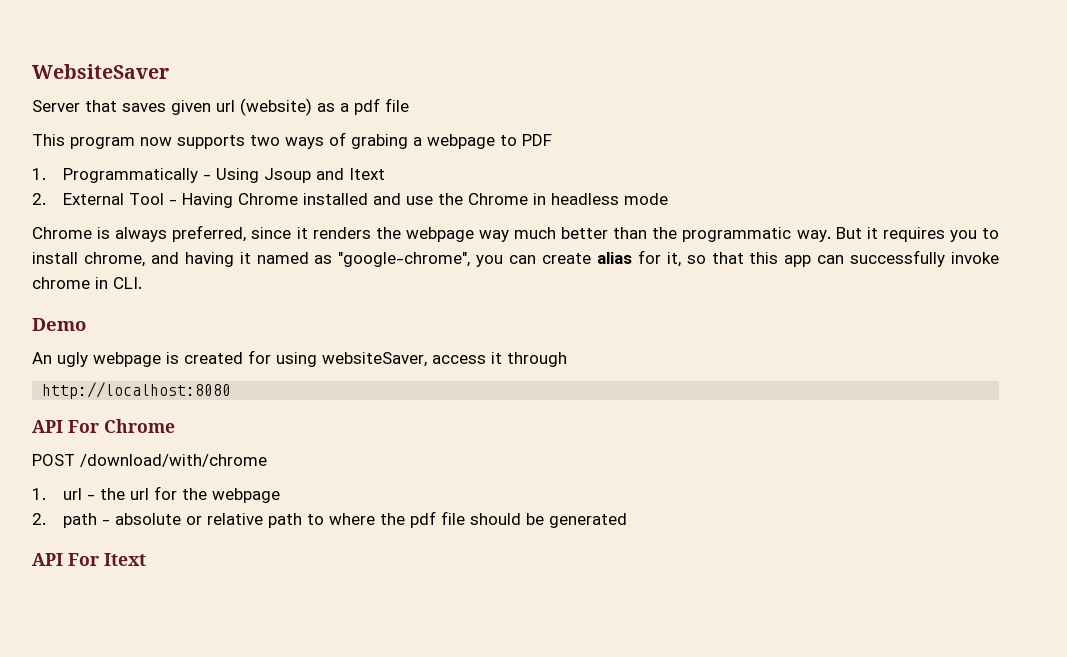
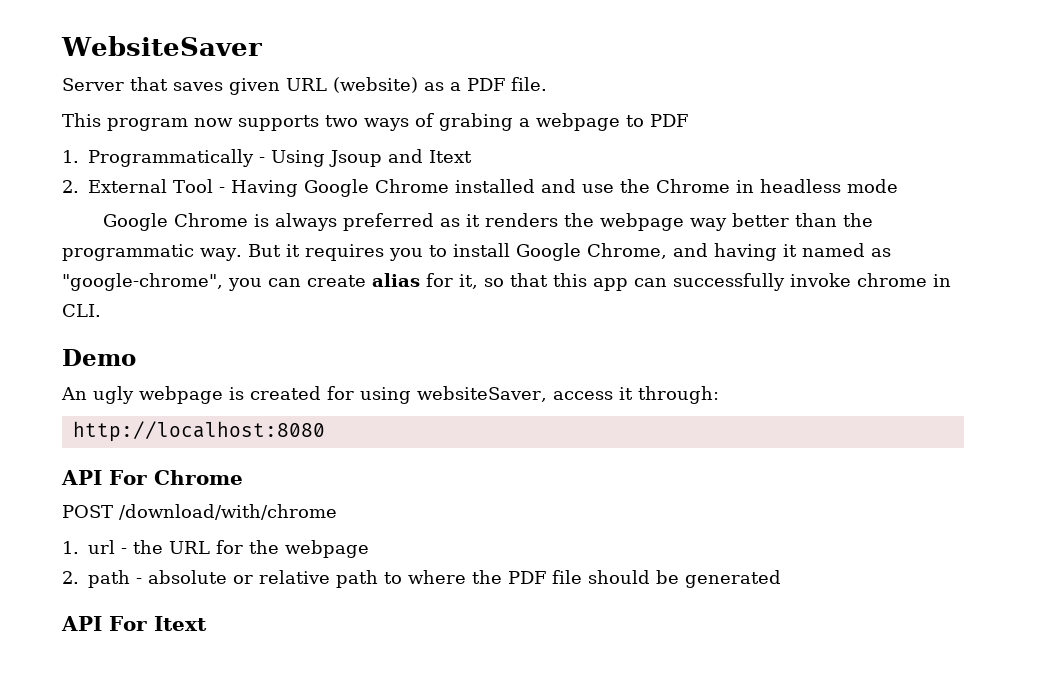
- Server that saves given url (website) as a pdf file
+ Server that saves given URL (website) as a PDF file.
- 2. External Tool - Having Chrome installed and use the Chrome in headless mode
+ 2. External Tool - Having Google Chrome installed and use the Chrome in headless mode
- Chrome is always preferred, since it renders the webpage way much better than the programmatic way.
+ Google Chrome is always preferred as it renders the webpage way better than the programmatic way.
- But it requires you to install chrome, and having it named as "google-chrome", you can create alias for it, so that this app can successfully invoke chrome in CLI.
+ But it requires you to install Google Chrome, and having it named as "google-chrome", you can create alias for it, so that this app can successfully invoke chrome in CLI.
- An ugly webpage is created for using websiteSaver, access it through
+ An ugly webpage is created for using websiteSaver, access it through:
- 1. url - the url for the webpage
+ 1. url - the URL for the webpage
- 2. path - absolute or relative path to where the pdf file should be generated
+ 2. path - absolute or relative path to where the PDF file should be generated

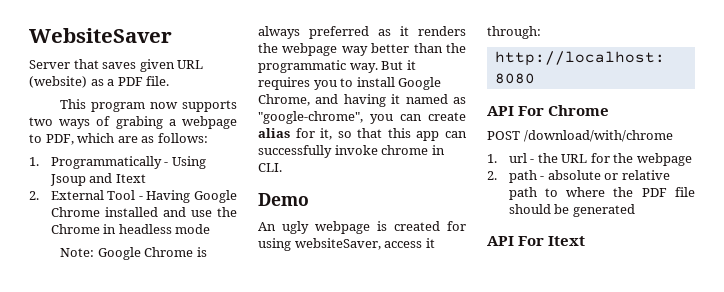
- This program now supports two ways of grabing a webpage to PDF
+ This program now supports two ways of grabing a webpage to PDF, which are as follows:
- Google Chrome is always preferred as it renders the webpage way better than the programmatic way.
+ Note: Google Chrome is always preferred as it renders the webpage way better than the programmatic way.

